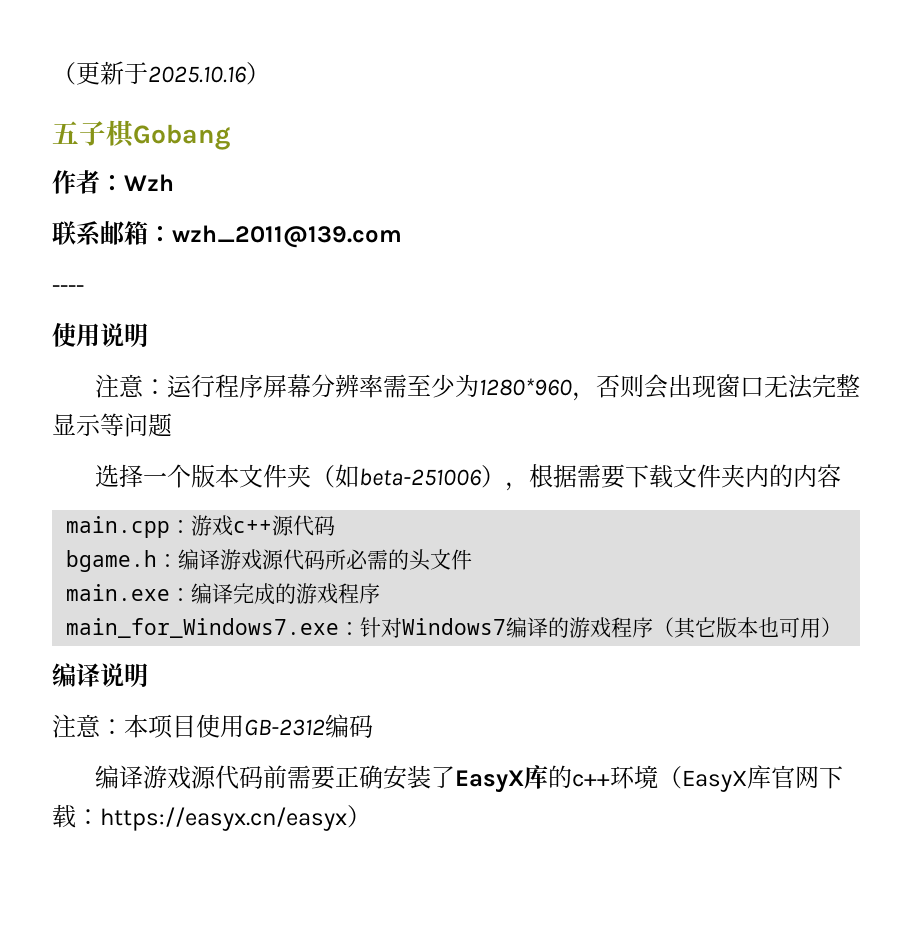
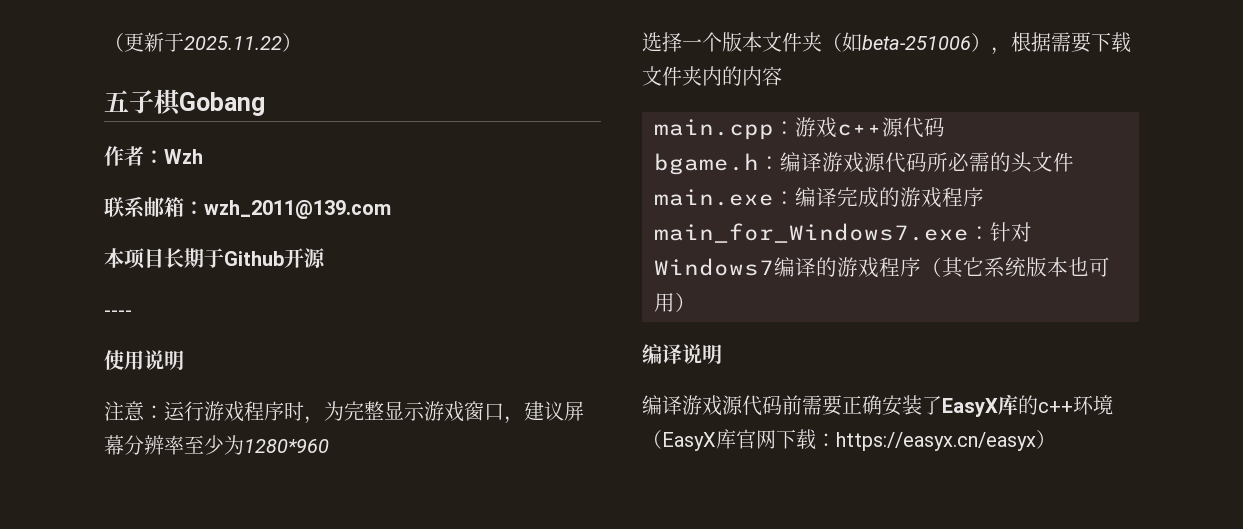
- （更新于2025.10.16）
+ （更新于2025.11.22）
+ 本项目长期于Github开源
- 注意：运行程序屏幕分辨率需至少为1280*960，否则会出现窗口无法完整显示等问题
+ 注意：运行游戏程序时，为完整显示游戏窗口，建议屏幕分辨率至少为1280*960
- main_for_Windows7.exe：针对Windows7编译的游戏程序（其它版本也可用）
+ main_for_Windows7.exe：针对Windows7编译的游戏程序（其它系统版本也可用）
- 注意：本项目使用GB-2312编码

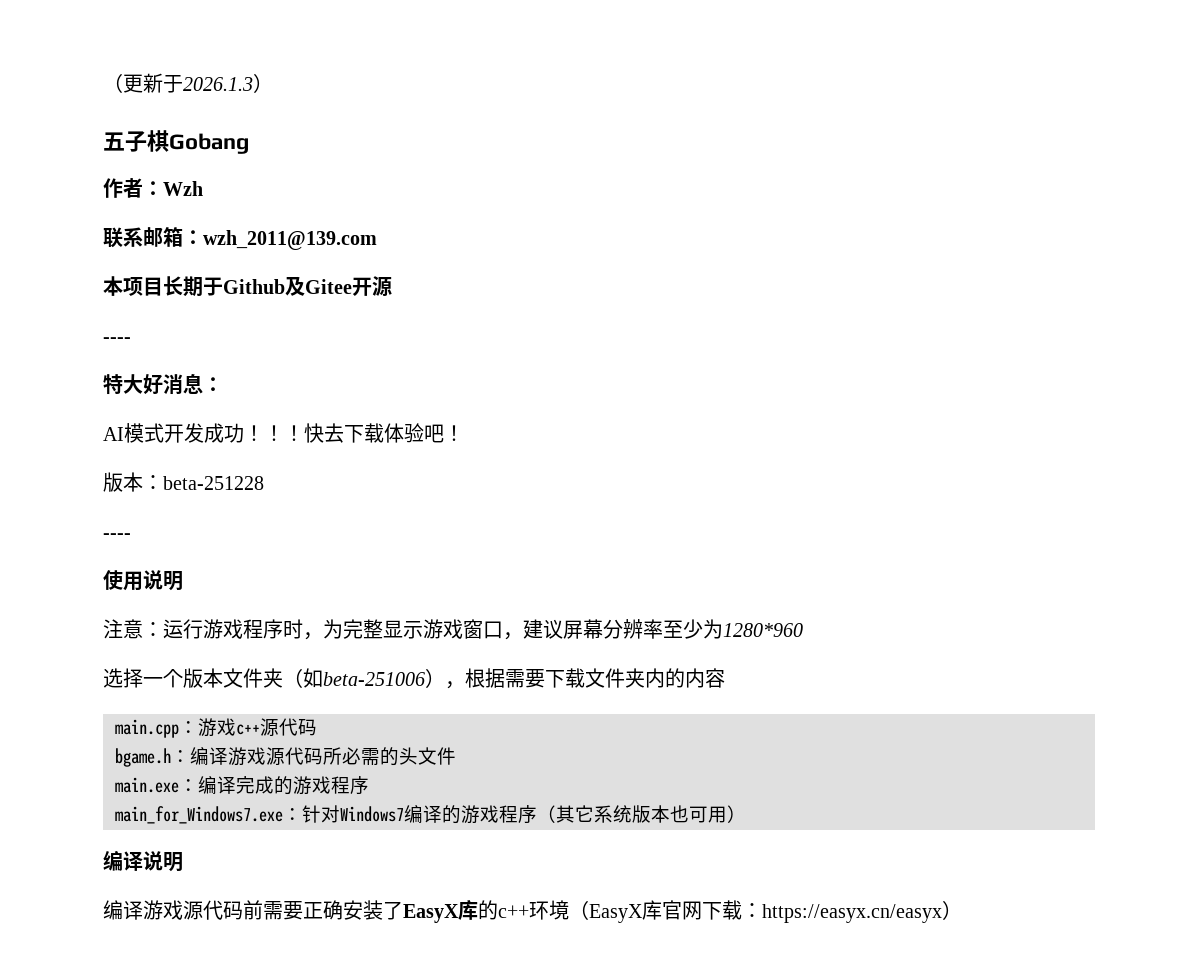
- （更新于2025.11.22）
+ （更新于2026.1.3）
- 本项目长期于Github开源
+ 本项目长期于Github及Gitee开源
+ 特大好消息：
+ AI模式开发成功！！！快去下载体验吧！
+ 版本：beta-251228
+ ----

